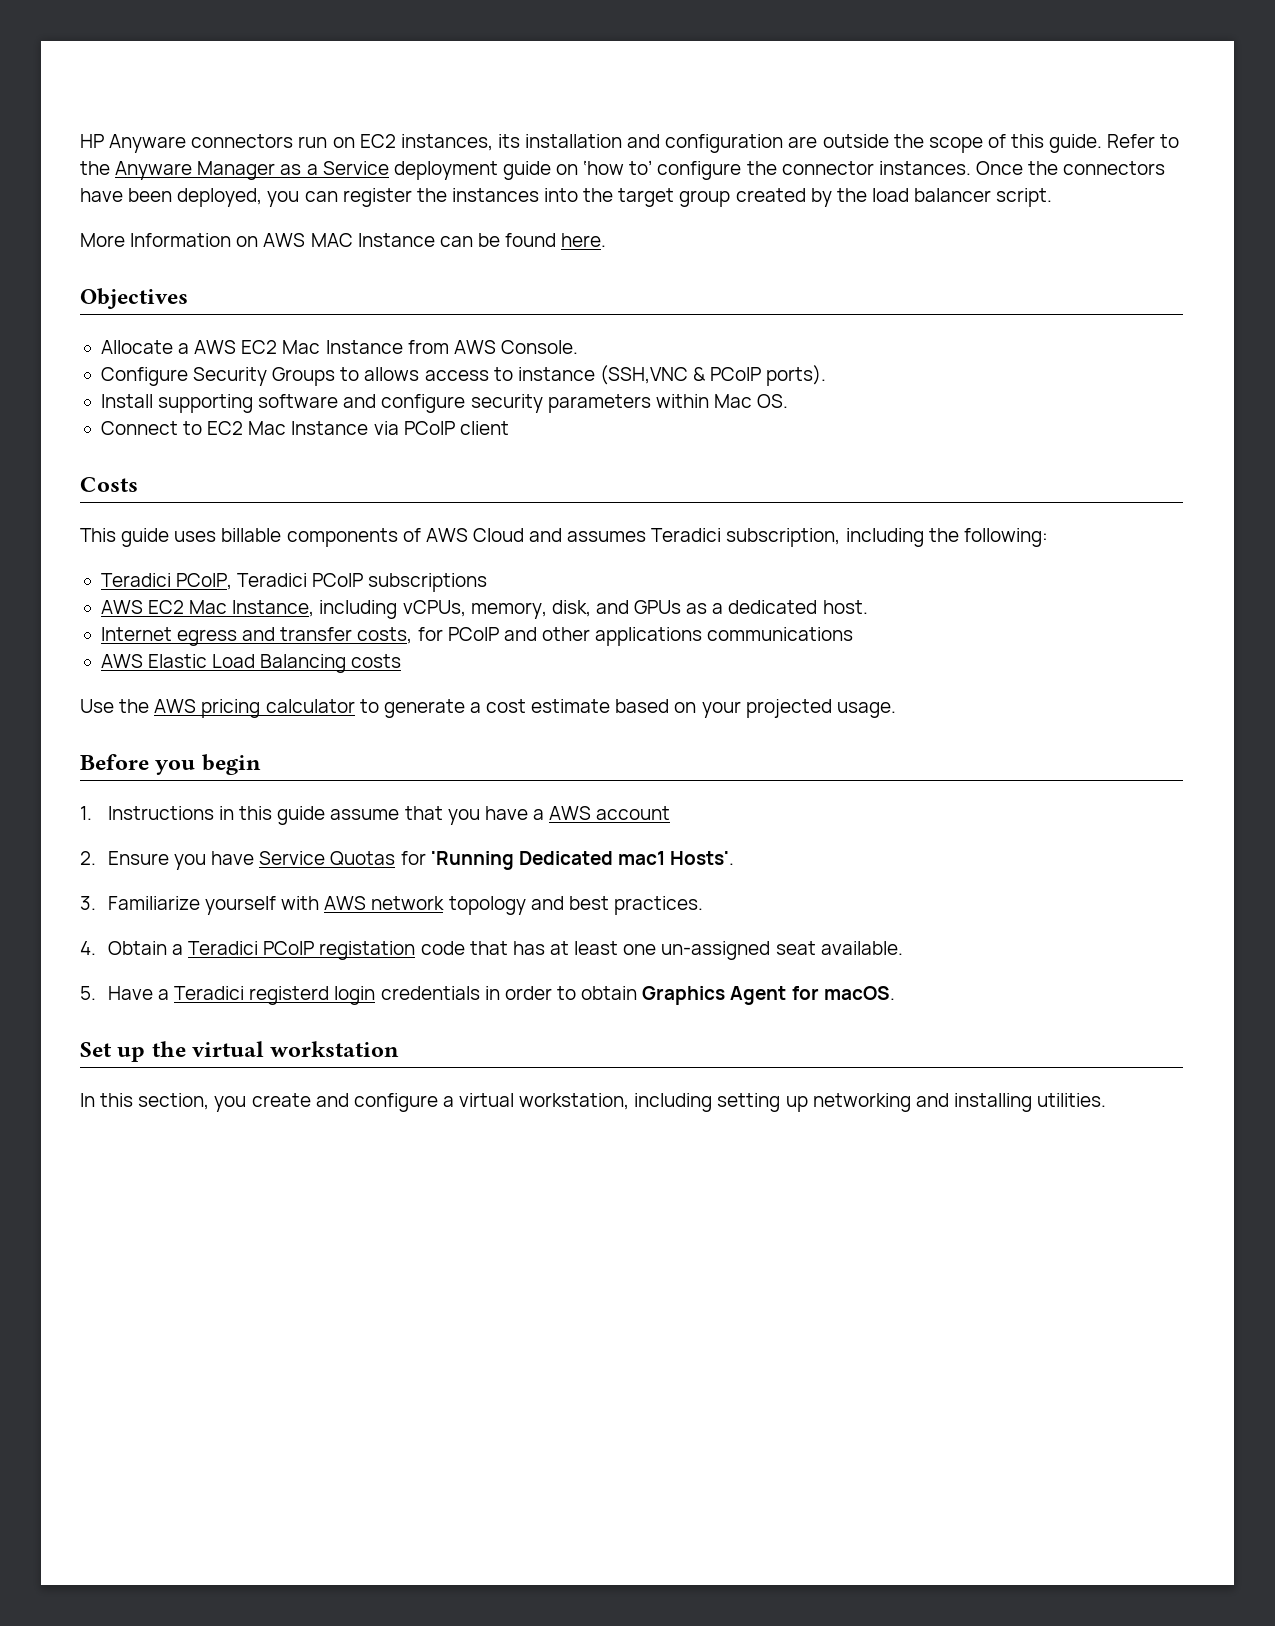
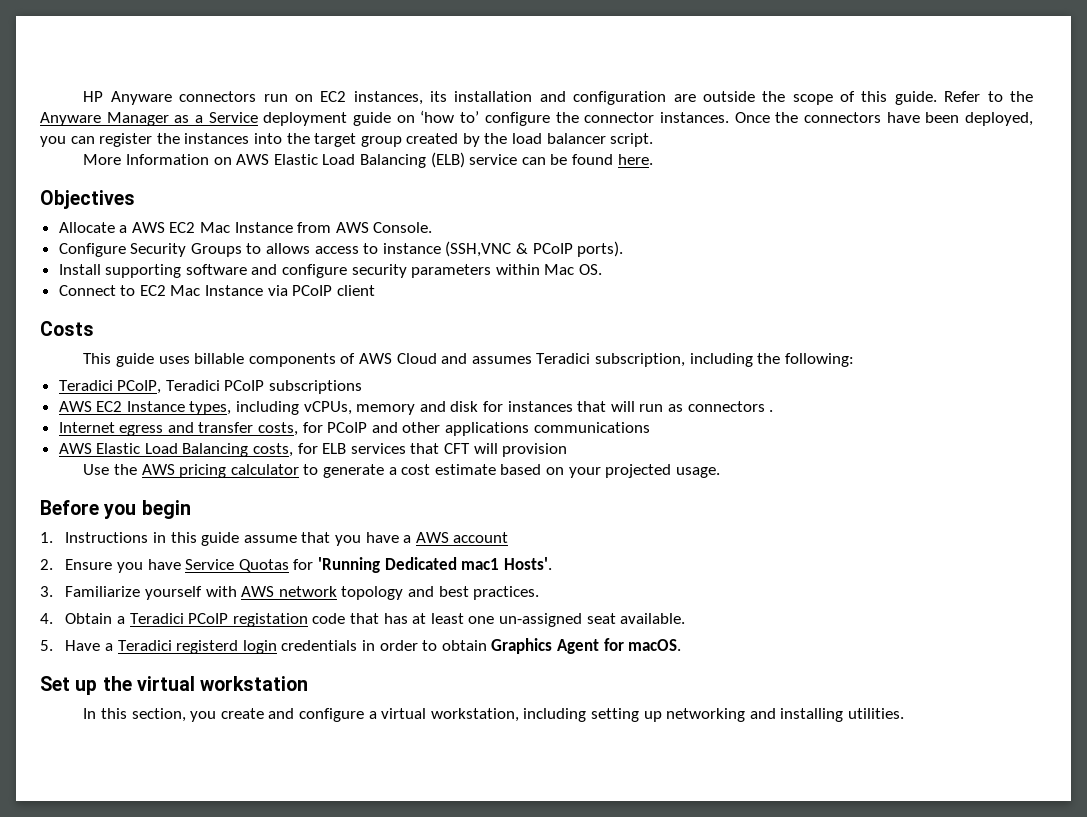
- More Information on AWS MAC Instance can be found here.
+ More Information on AWS Elastic Load Balancing (ELB) service can be found here.
- AWS EC2 Mac Instance, including vCPUs, memory, disk, and GPUs as a dedicated host.
+ AWS EC2 Instance types, including vCPUs, memory and disk for instances that will run as connectors .
- AWS Elastic Load Balancing costs
+ AWS Elastic Load Balancing costs, for ELB services that CFT will provision

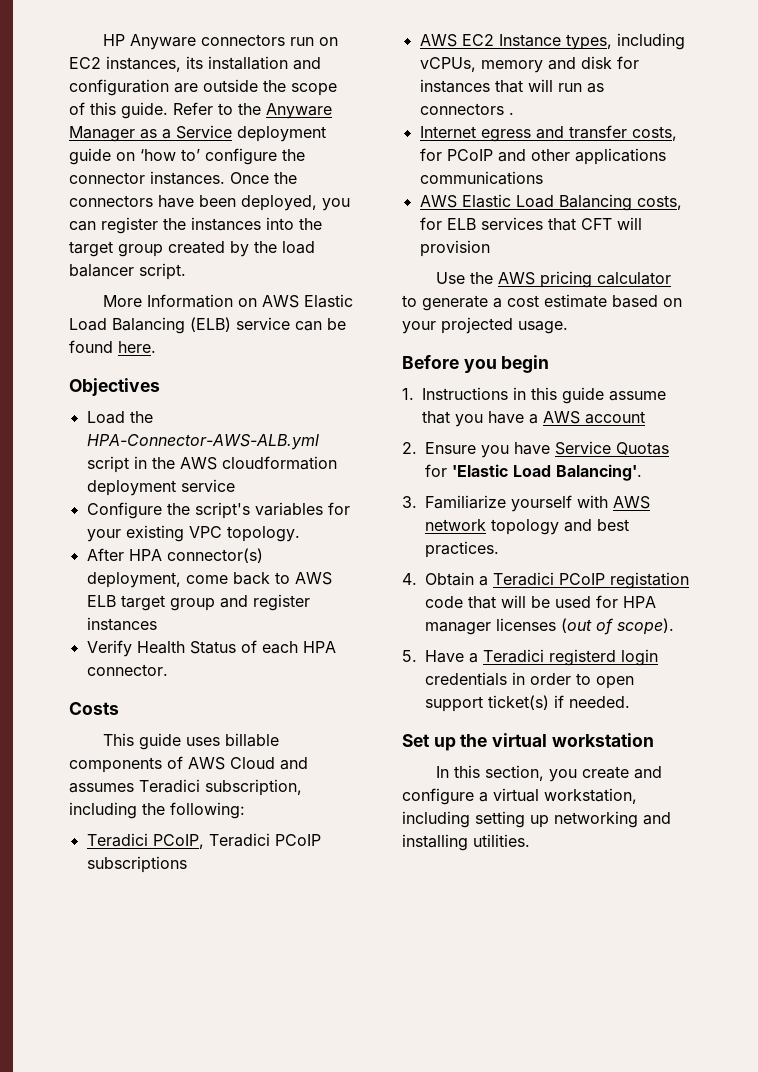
- Allocate a AWS EC2 Mac Instance from AWS Console.
- Configure Security Groups to allows access to instance (SSH,VNC & PCoIP ports).
- Install supporting software and configure security parameters within Mac OS.
- Connect to EC2 Mac Instance via PCoIP client
+ Load the HPA-Connector-AWS-ALB.yml script in the AWS cloudformation deployment service
+ Configure the script's variables for your existing VPC topology.
+ After HPA connector(s) deployment, come back to AWS ELB target group and register instances
+ Verify Health Status of each HPA connector.
- 2. Ensure you have Service Quotas for 'Running Dedicated mac1 Hosts'.
+ 2. Ensure you have Service Quotas for 'Elastic Load Balancing'.
- 4. Obtain a Teradici PCoIP registation code that has at least one un-assigned seat available.
+ 4. Obtain a Teradici PCoIP registation code that will be used for HPA manager licenses (out of scope).
- 5. Have a Teradici registerd login credentials in order to obtain Graphics Agent for macOS.
+ 5. Have a Teradici registerd login credentials in order to open support ticket(s) if needed.

